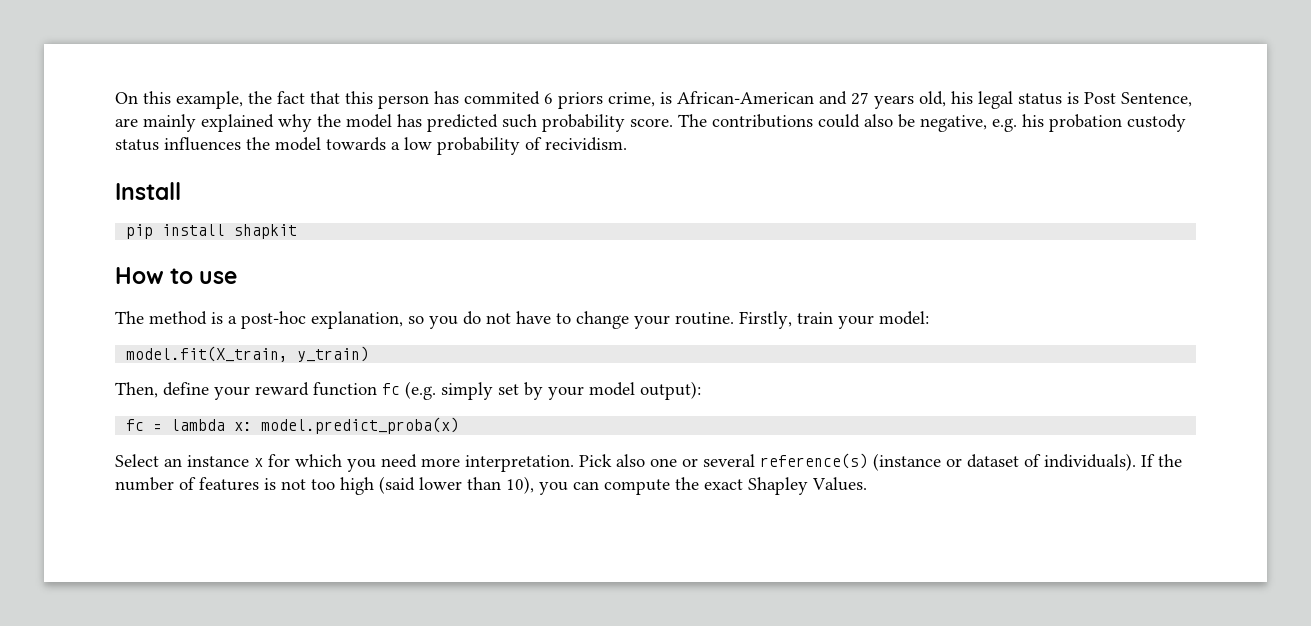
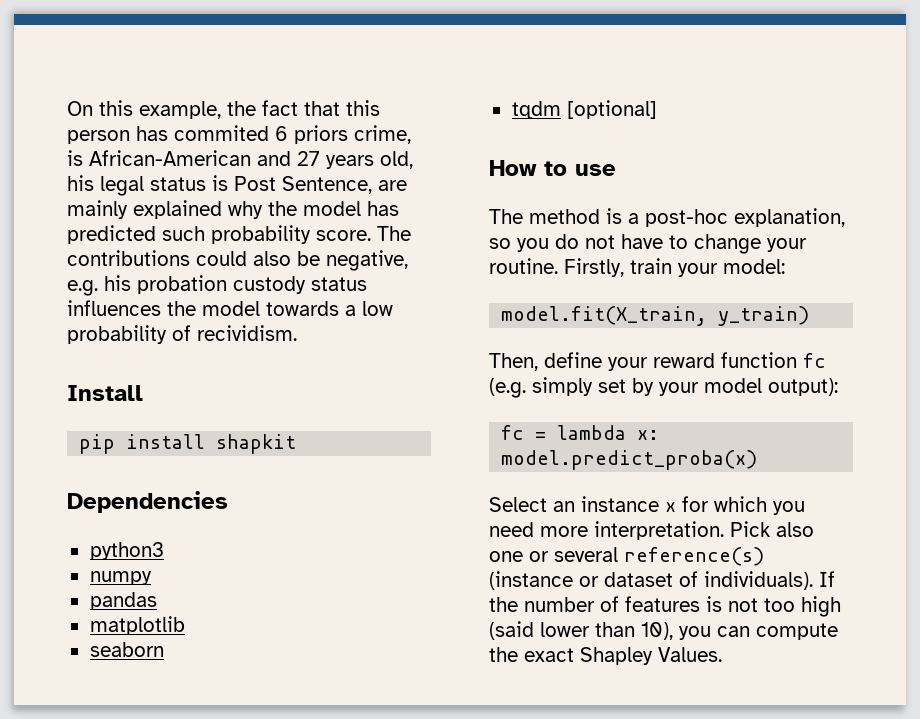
+ Dependencies
+ python3
+ numpy
+ pandas
+ matplotlib
+ seaborn
+ tqdm [optional]

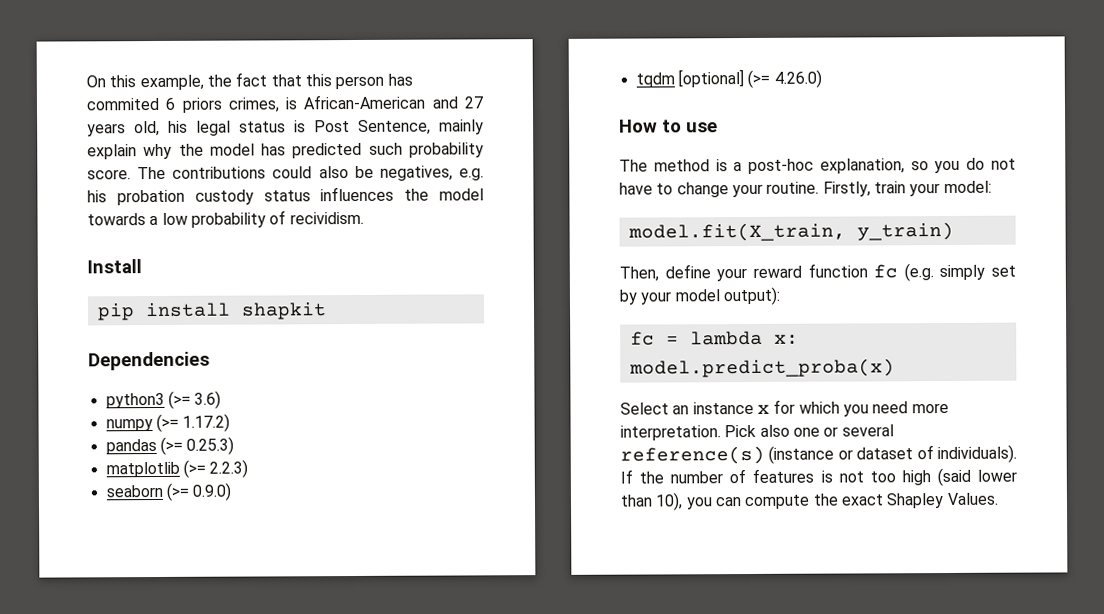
- On this example, the fact that this person has commited 6 priors crime, is African-American and 27 years old, his legal status is Post Sentence, are mainly explained why the model has predicted such probability score.
+ On this example, the fact that this person has commited 6 priors crimes, is African-American and 27 years old, his legal status is Post Sentence, mainly explain why the model has predicted such probability score.
- The contributions could also be negative, e.g. his probation custody status influences the model towards a low probability of recividism.
+ The contributions could also be negatives, e.g. his probation custody status influences the model towards a low probability of recividism.
- python3
+ python3 (>= 3.6)
- numpy
+ numpy (>= 1.17.2)
- pandas
+ pandas (>= 0.25.3)
- matplotlib
+ matplotlib (>= 2.2.3)
- seaborn
+ seaborn (>= 0.9.0)
- tqdm [optional]
+ tqdm [optional] (>= 4.26.0)

